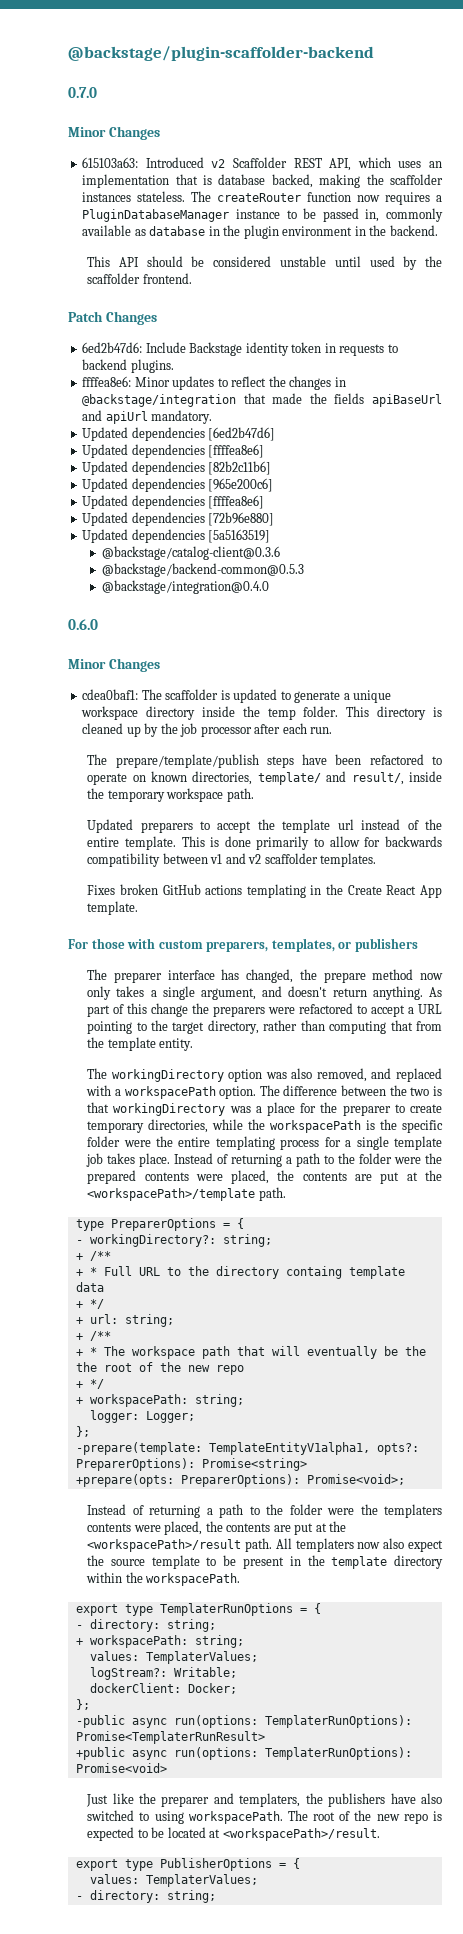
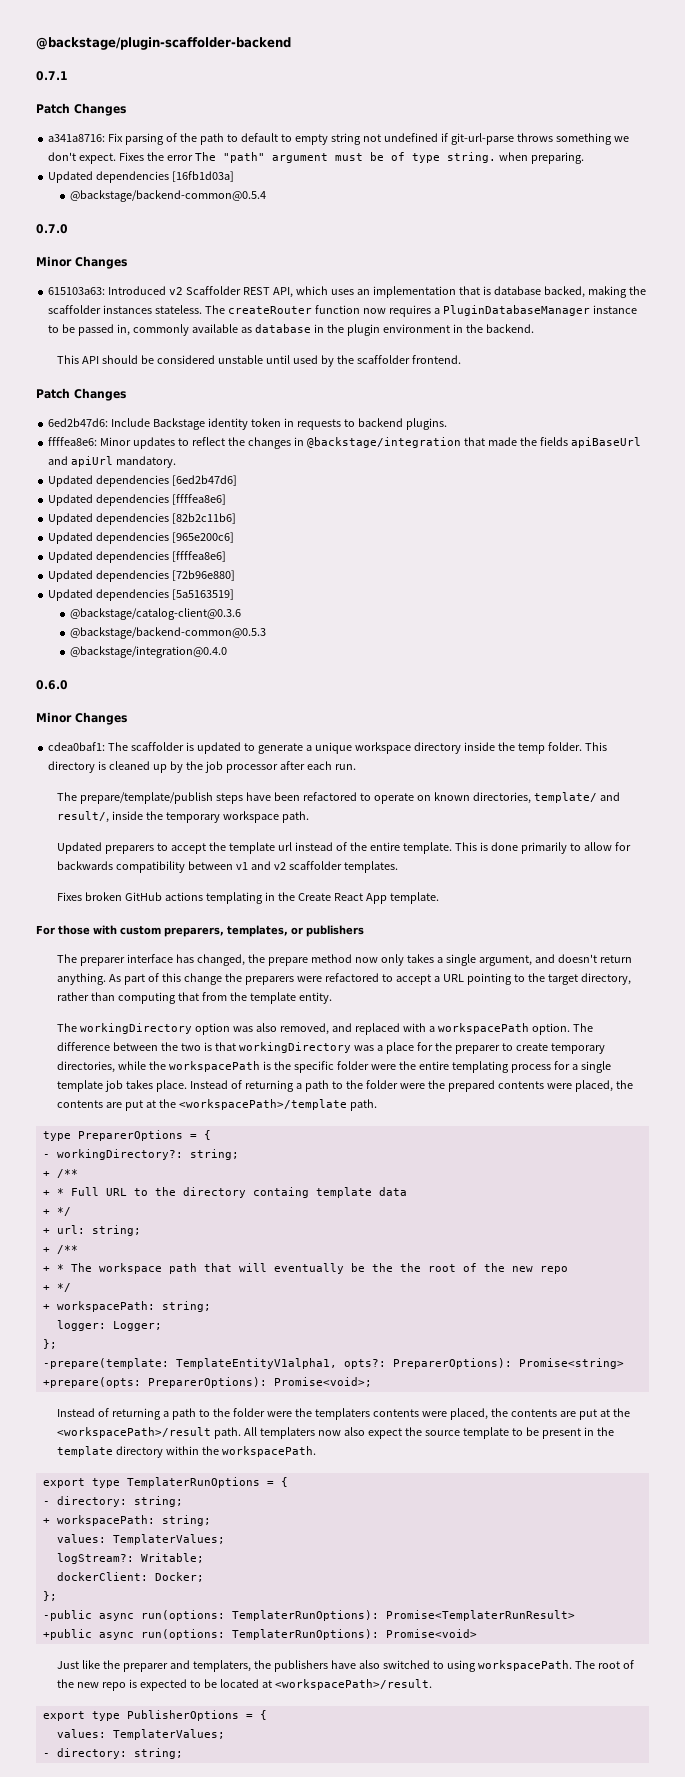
+ 0.7.1
+ Patch Changes
+ a341a8716: Fix parsing of the path to default to empty string not undefined if git-url-parse throws something we don't expect. Fixes the error The "path" argument must be of type string. when preparing.
+ Updated dependencies [16fb1d03a]
+ @backstage/backend-common@0.5.4

